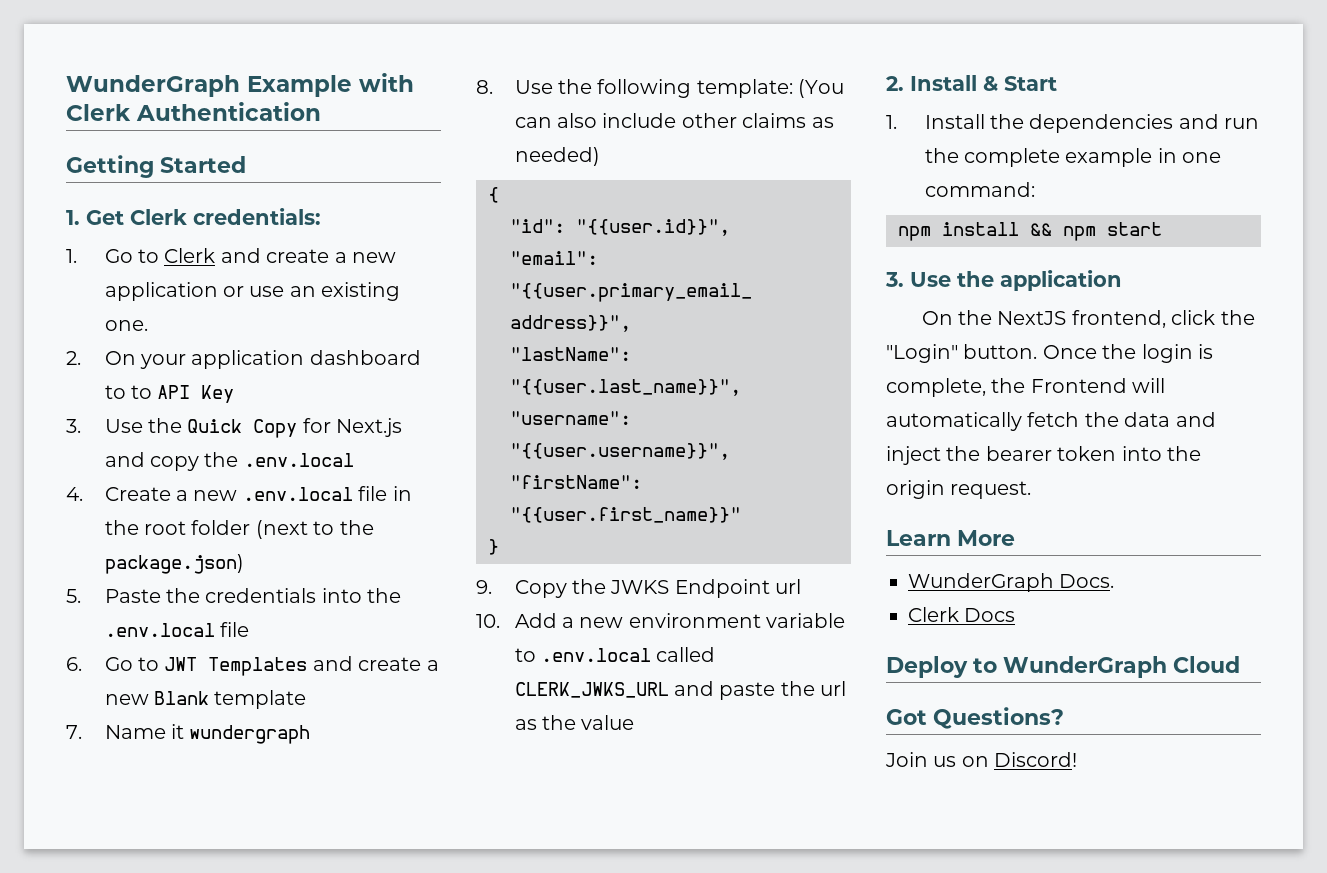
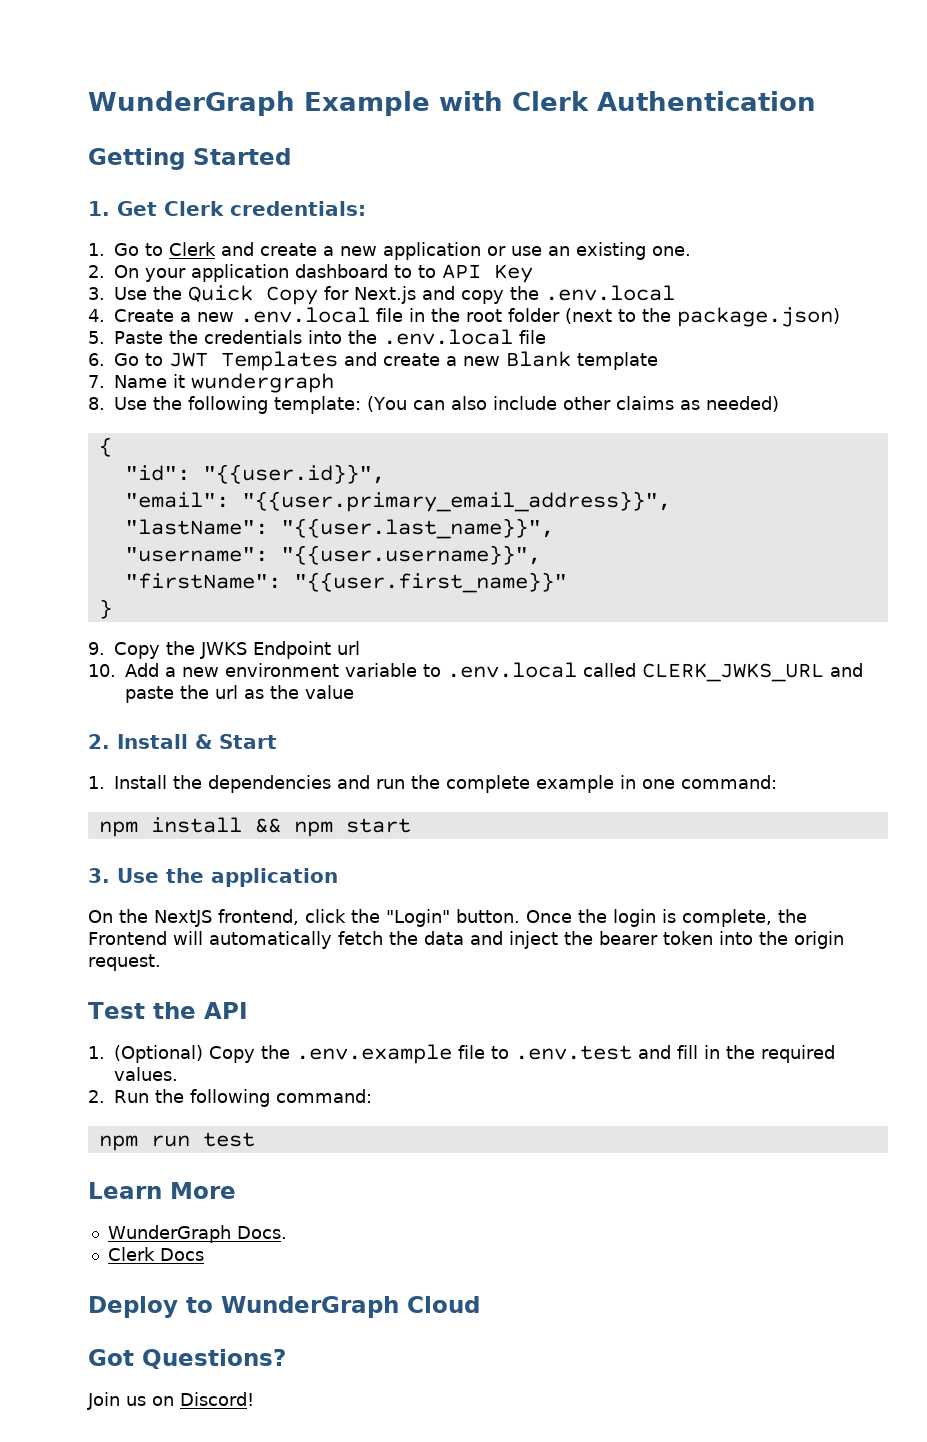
+ Test the API
+ 1. (Optional) Copy the .env.example file to .env.test and fill in the required values.
+ 2. Run the following command:
+ npm run test

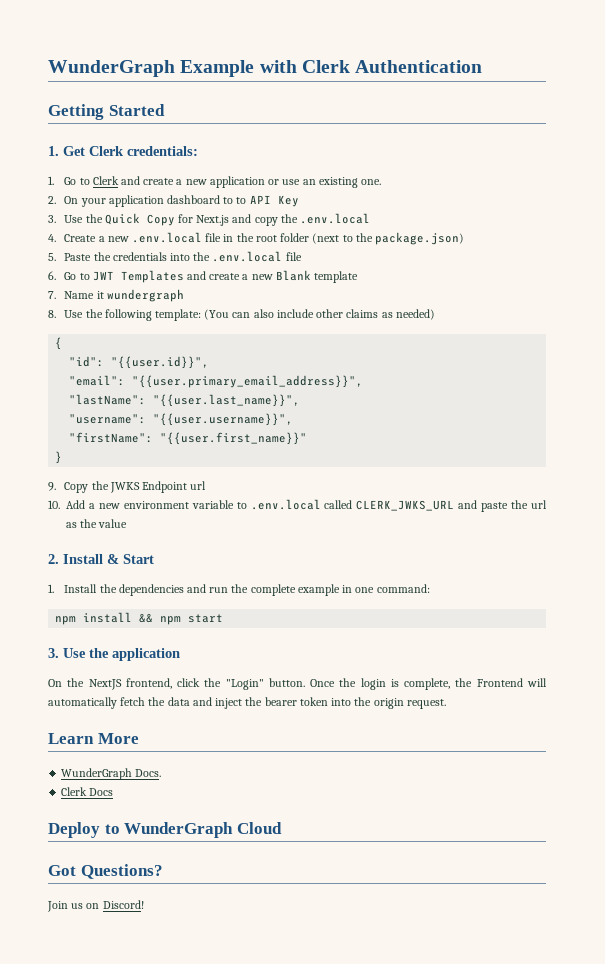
- Test the API
- 1. (Optional) Copy the .env.example file to .env.test and fill in the required values.
- 2. Run the following command:
- npm run test

